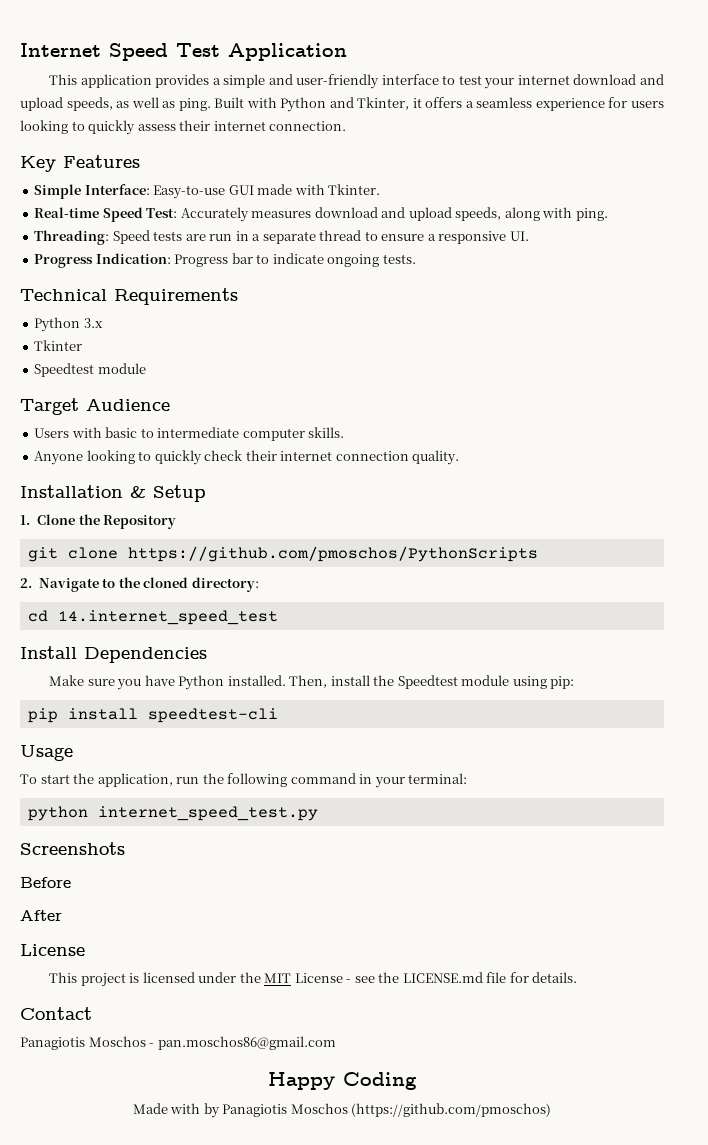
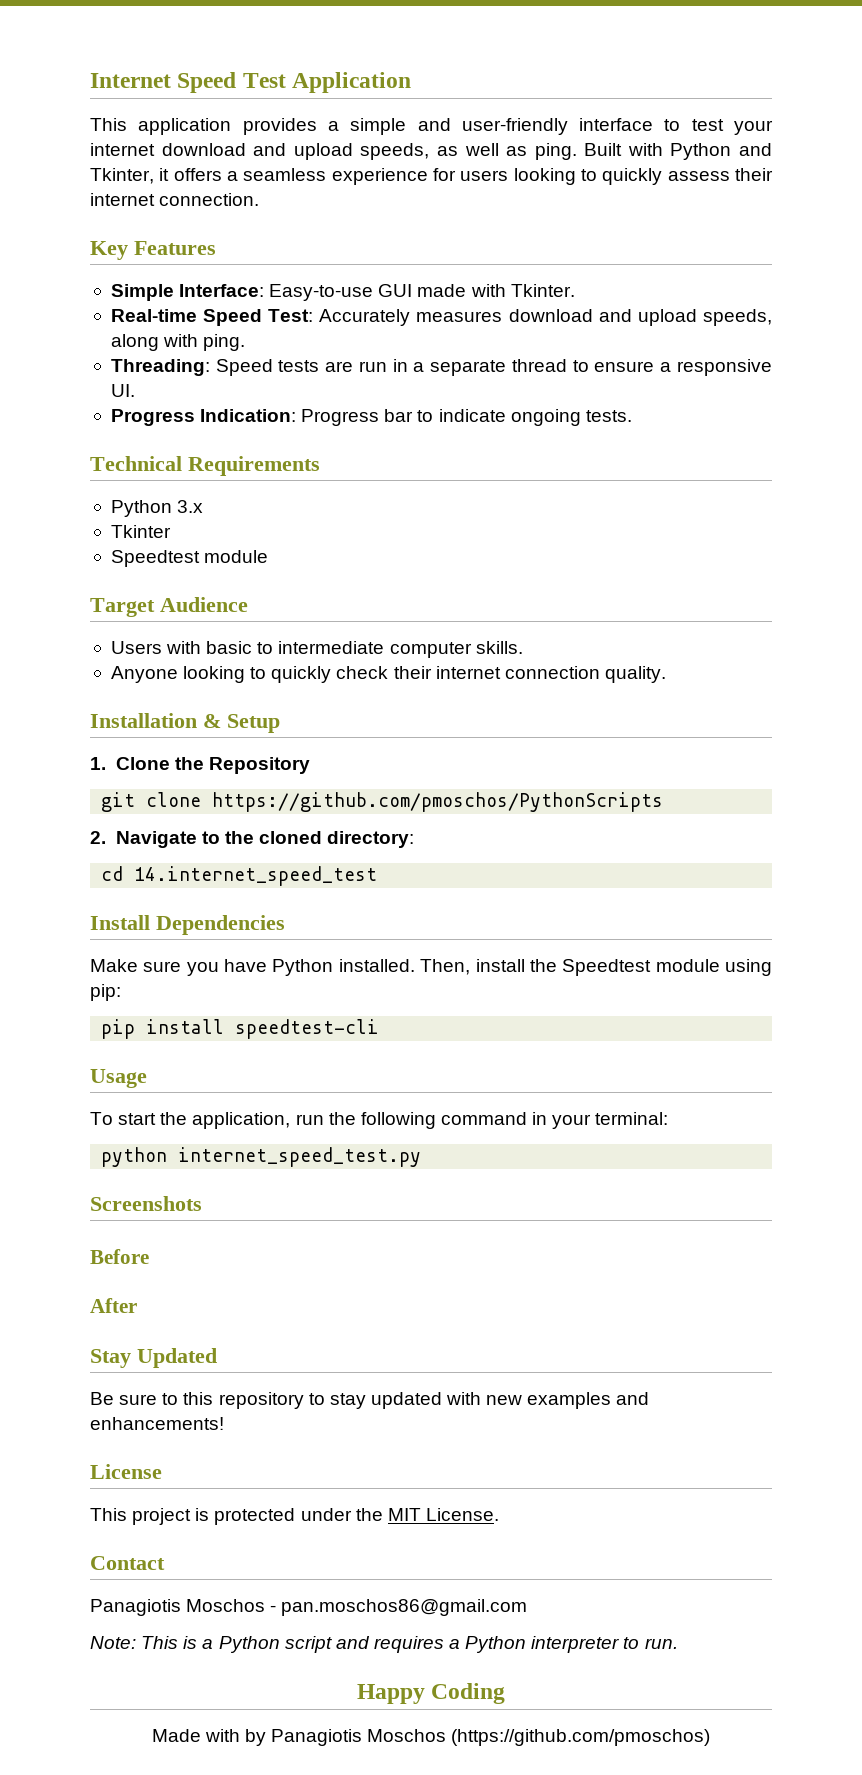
+ Stay Updated
+ Be sure to this repository to stay updated with new examples and enhancements!
- This project is licensed under the MIT License - see the LICENSE.md file for details.
+ This project is protected under the MIT License.
+ Note: This is a Python script and requires a Python interpreter to run.

